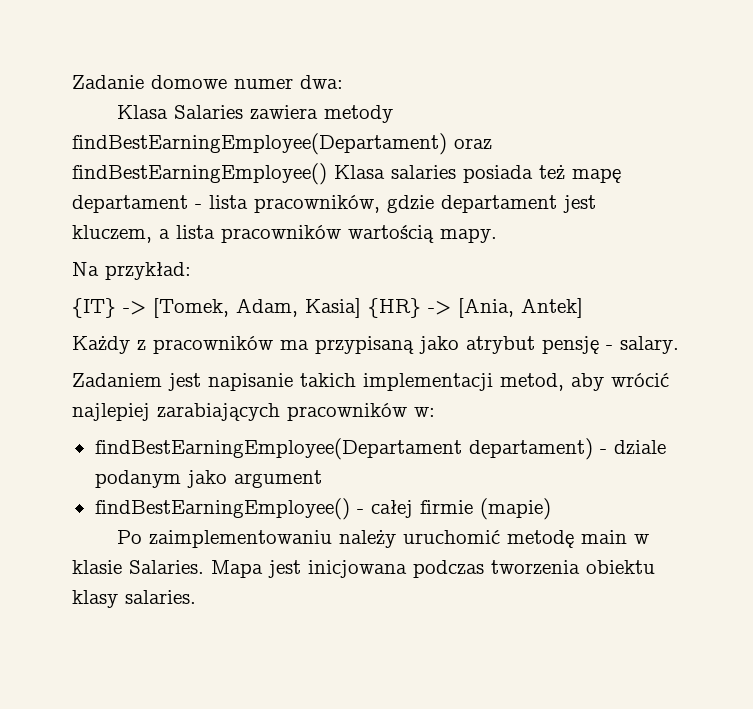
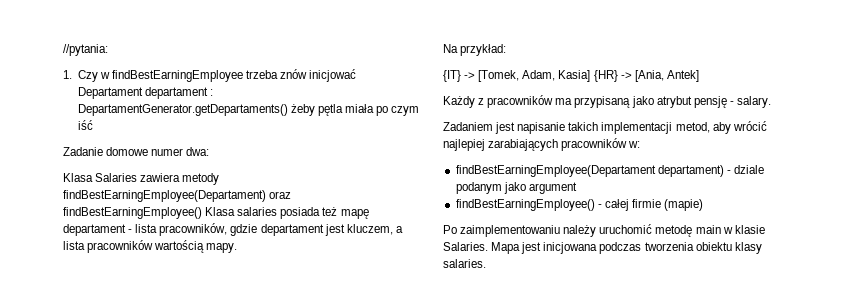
+ //pytania:
+ 1. Czy w findBestEarningEmployee trzeba znów inicjować Departament departament : DepartamentGenerator.getDepartaments() żeby pętla miała po czym iść

